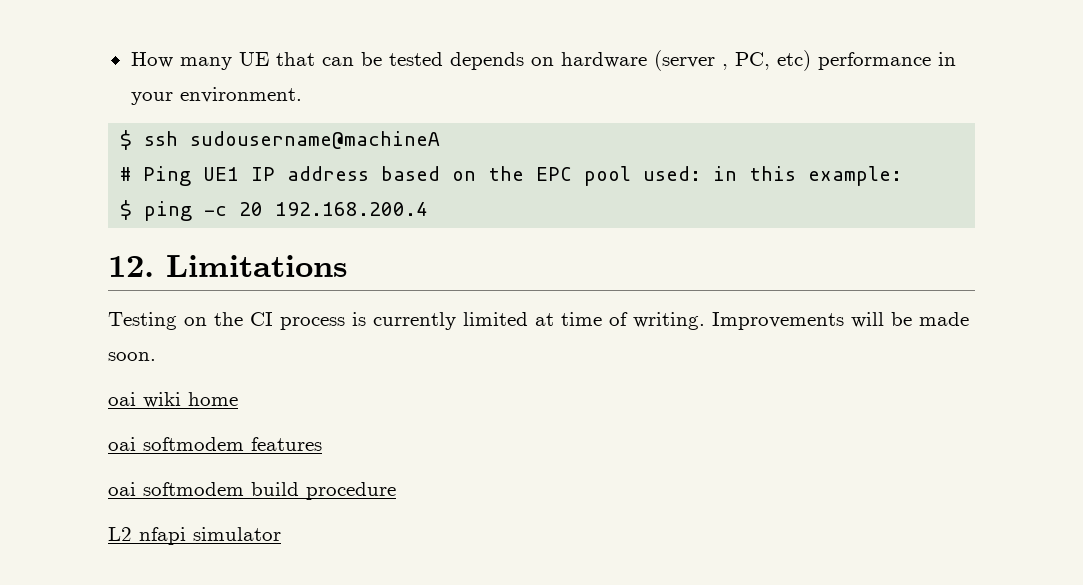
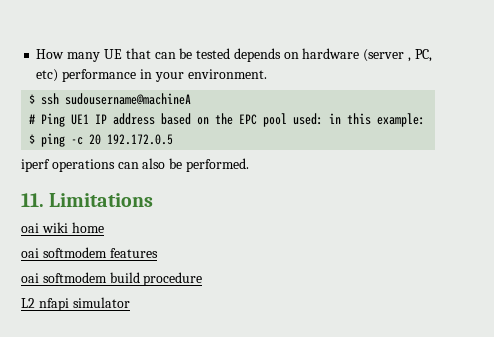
- $ ping -c 20 192.168.200.4
- 12. Limitations
- Testing on the CI process is currently limited at time of writing. Improvements will be made soon.
+ $ ping -c 20 192.172.0.5
+ iperf operations can also be performed.
+ 11. Limitations

